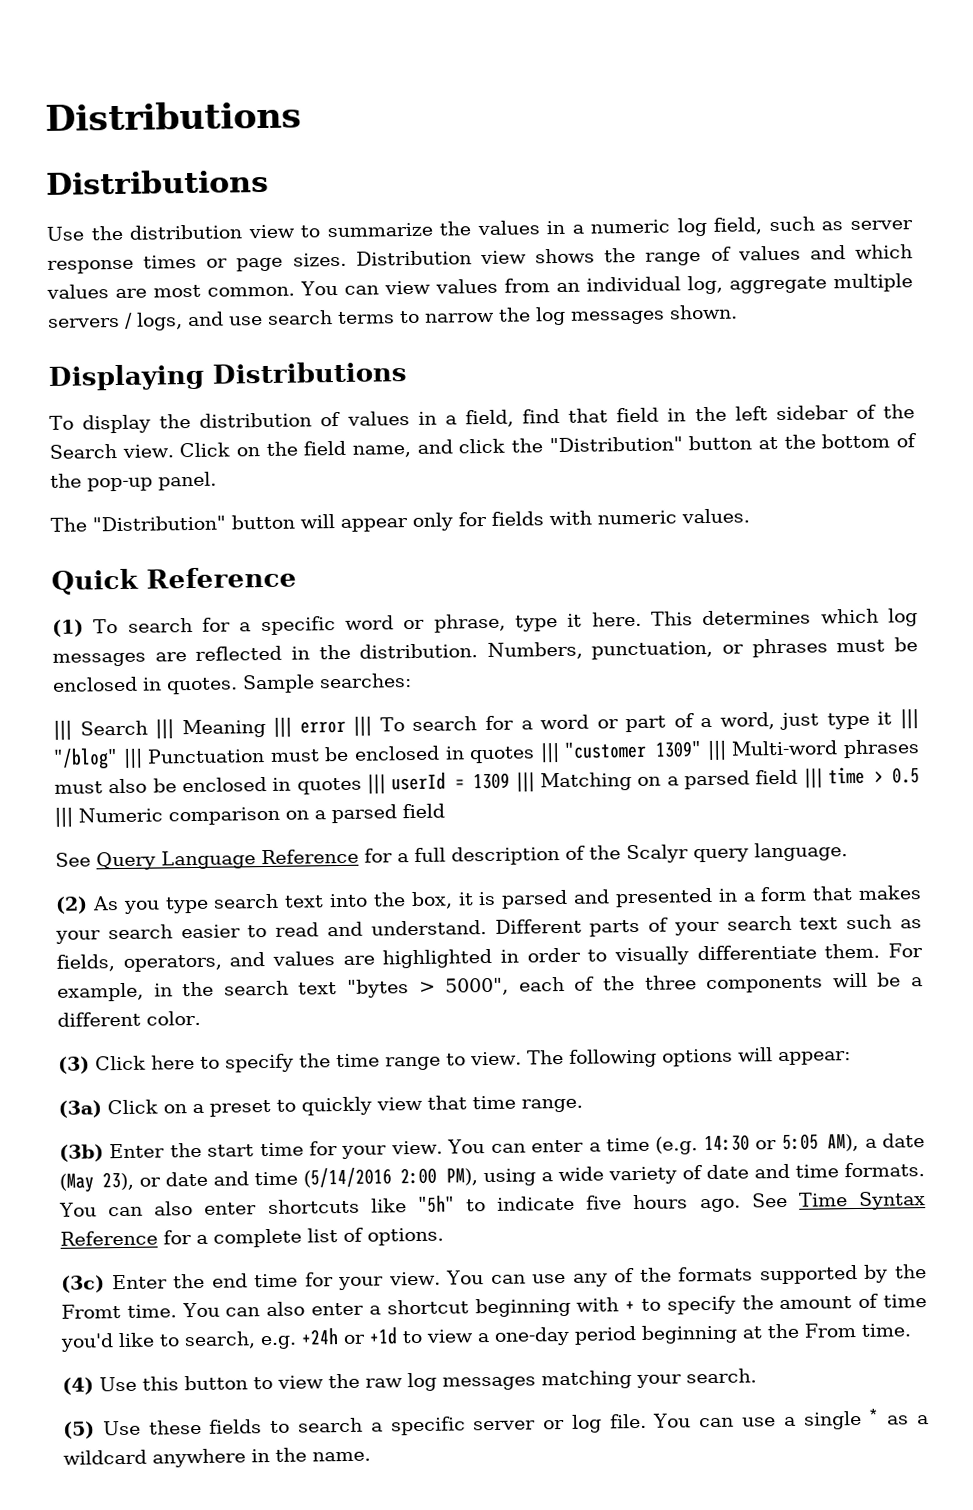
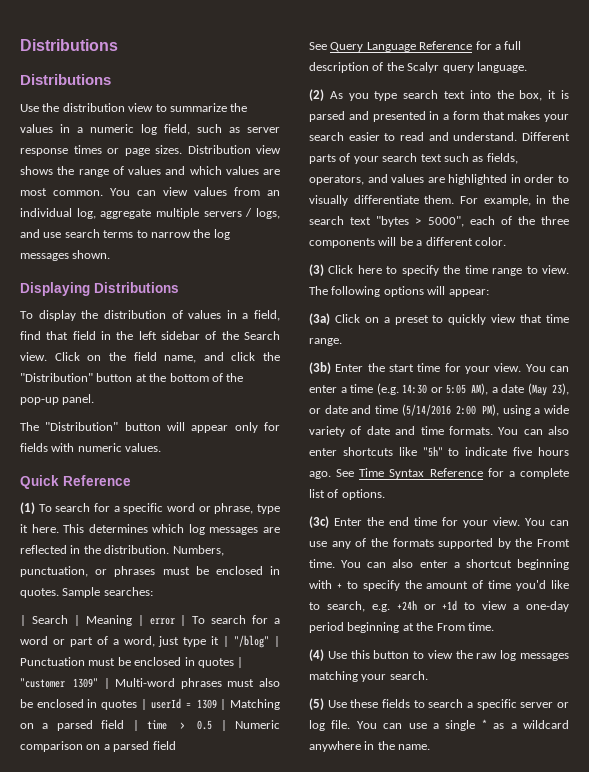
- ||| Search ||| Meaning ||| error ||| To search for a word or part of a word, just type it ||| "/blog" ||| Punctuation must be enclosed in quotes ||| "customer 1309" ||| Multi-word phrases must also be enclosed in quotes ||| userId = 1309 ||| Matching on a parsed field ||| time > 0.5 ||| Numeric comparison on a parsed field
+ | Search | Meaning | error | To search for a word or part of a word, just type it | "/blog" | Punctuation must be enclosed in quotes | "customer 1309" | Multi-word phrases must also be enclosed in quotes | userId = 1309 | Matching on a parsed field | time > 0.5 | Numeric comparison on a parsed field

